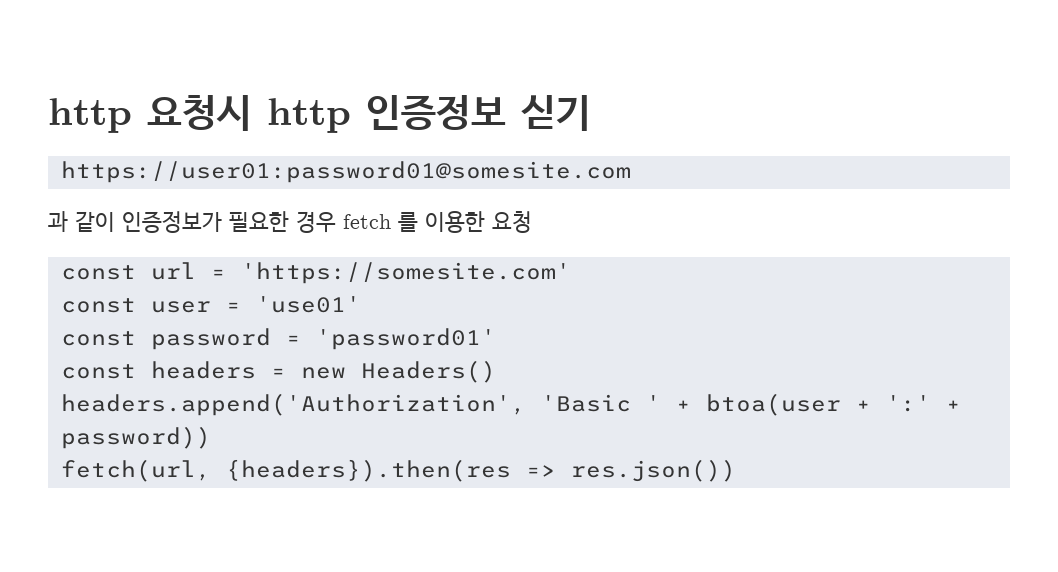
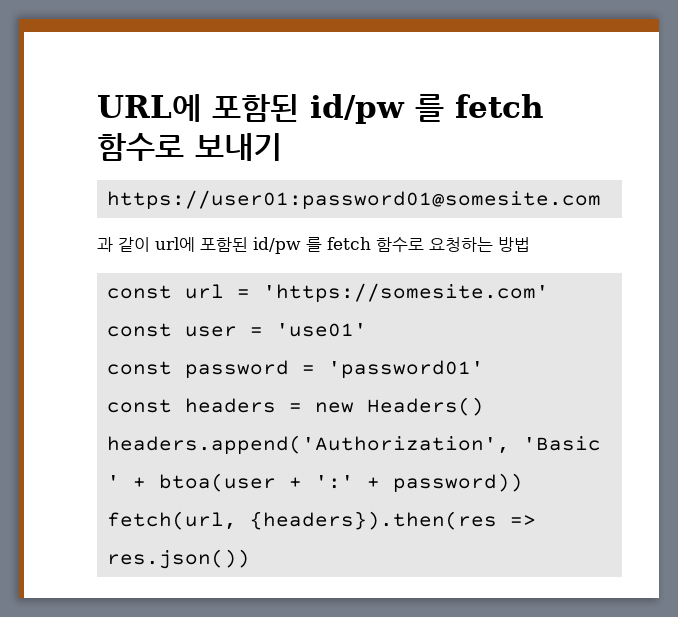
- http 요청시 http 인증정보 싣기
+ URL에 포함된 id/pw 를 fetch 함수로 보내기
  https://user01:password01@somesite.com
- 과 같이 인증정보가 필요한 경우 fetch 를 이용한 요청
+ 과 같이 url에 포함된 id/pw 를 fetch 함수로 요청하는 방법

